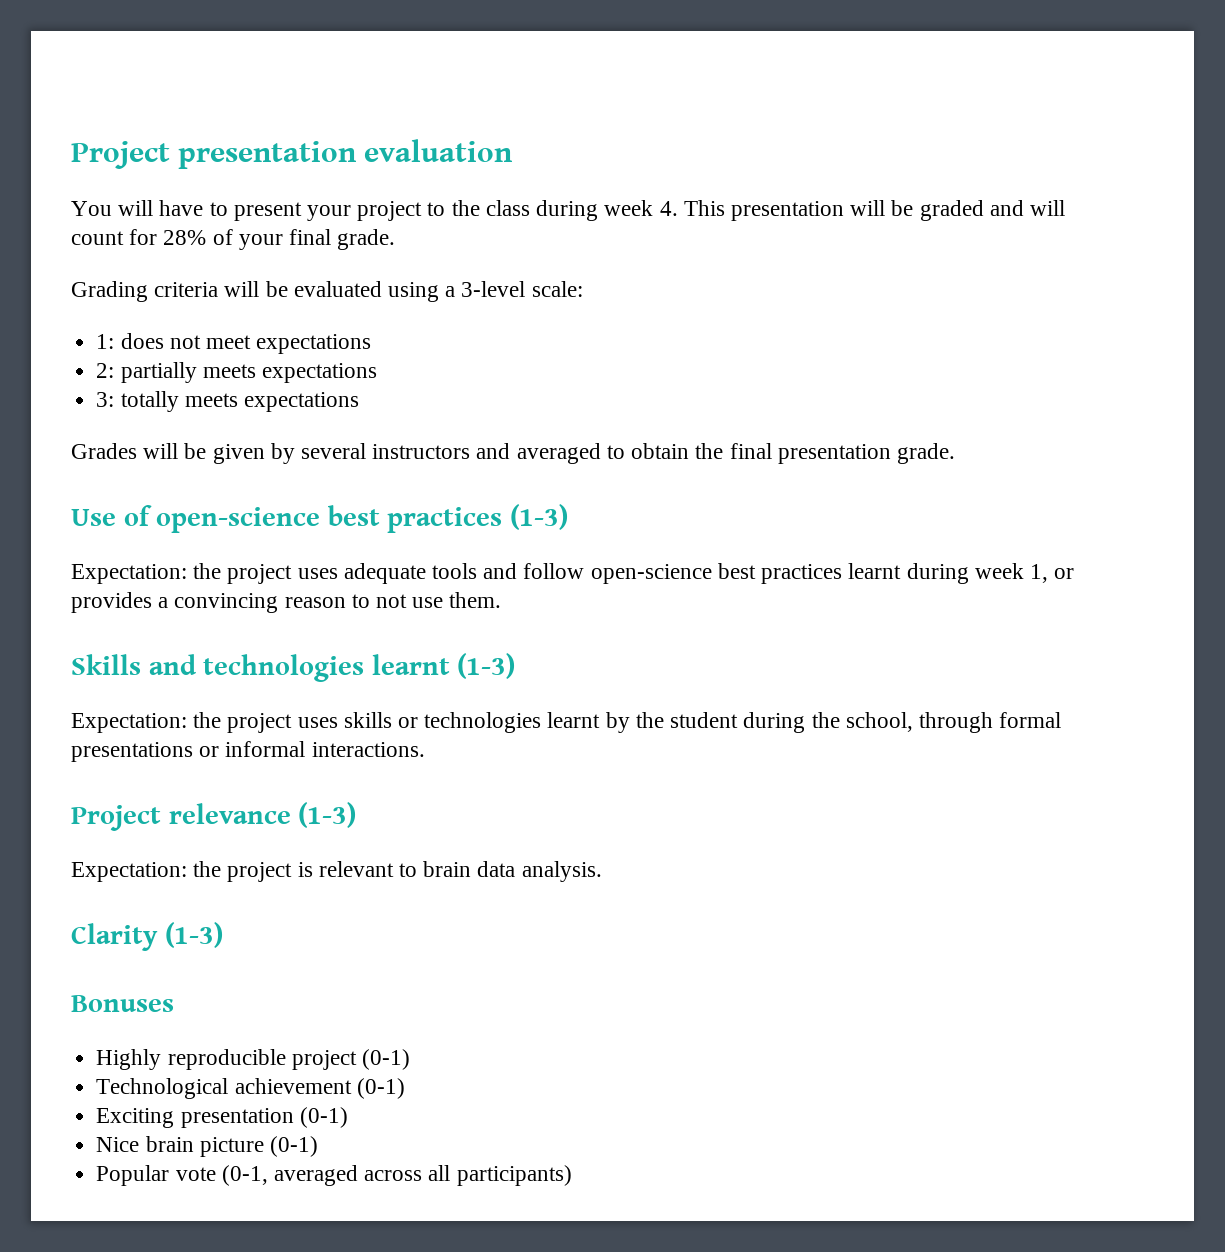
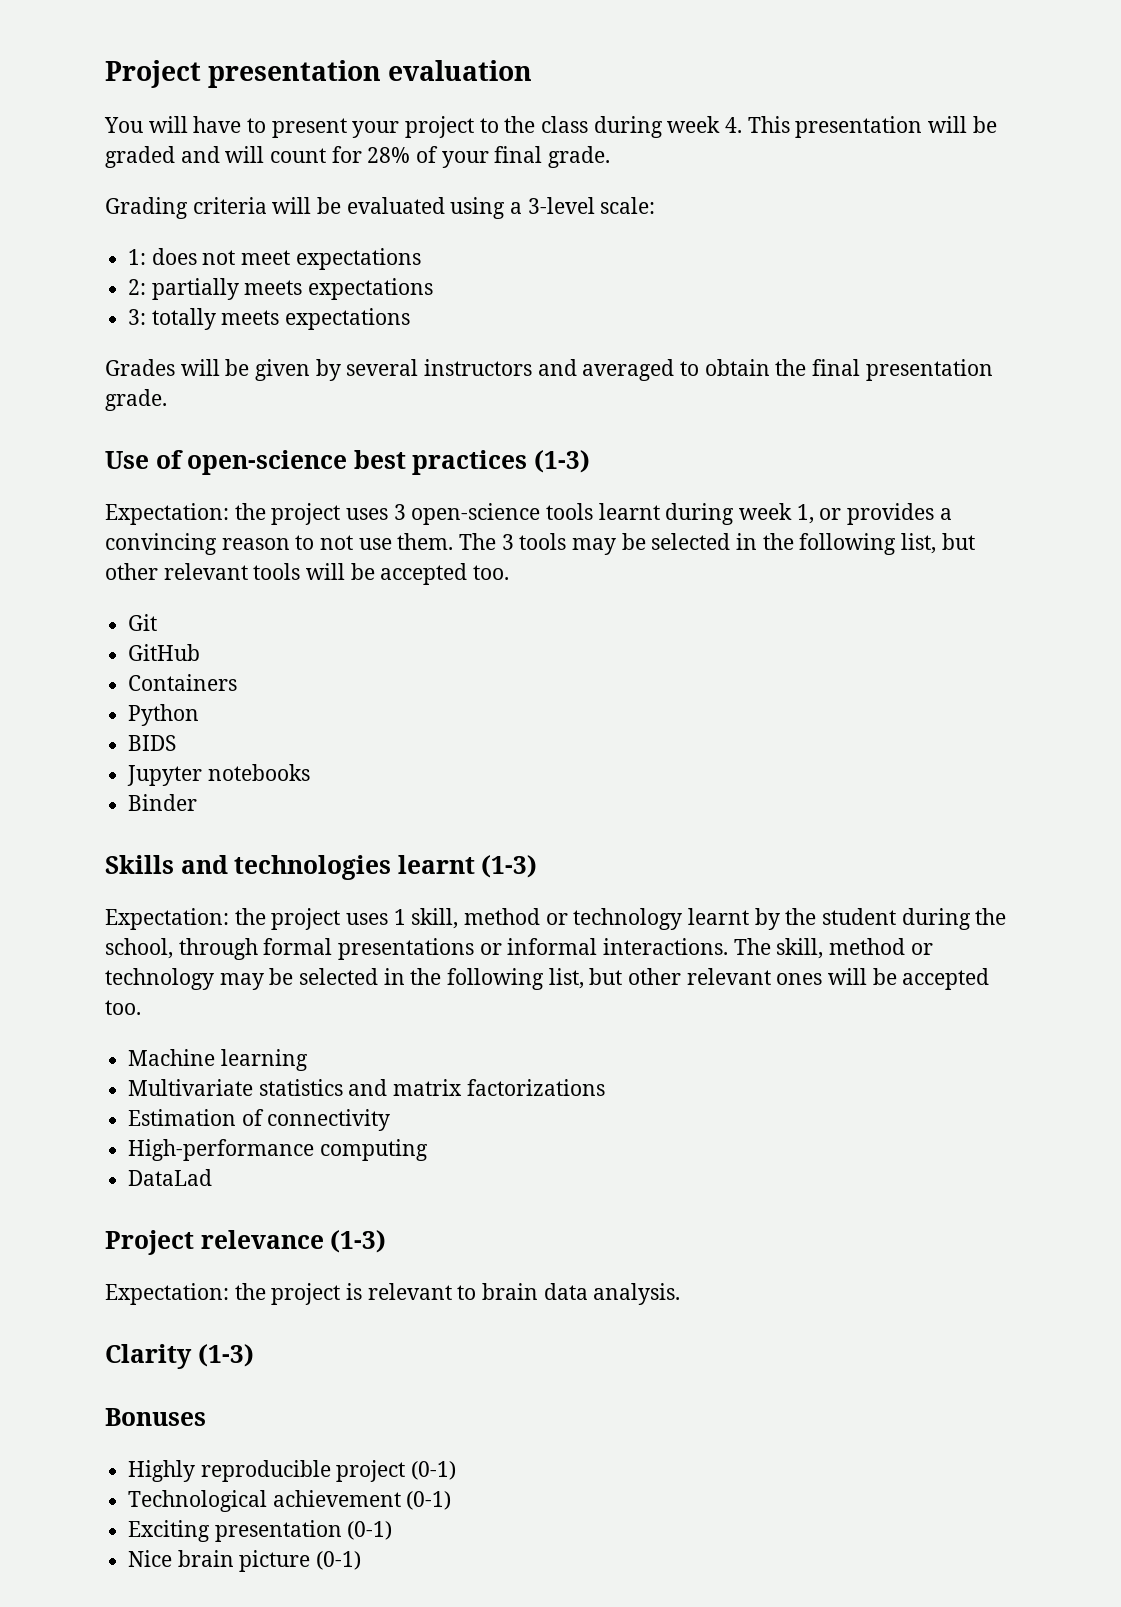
- Expectation: the project uses adequate tools and follow open-science best practices learnt during week 1, or provides a convincing reason to not use them.
+ Expectation: the project uses 3 open-science tools learnt during week 1, or provides a convincing reason to not use them. The 3 tools may be selected in the following list, but other relevant tools will be accepted too.
+ Git
+ GitHub
+ Containers
+ Python
+ BIDS
+ Jupyter notebooks
+ Binder
- Expectation: the project uses skills or technologies learnt by the student during the school, through formal presentations or informal interactions.
+ Expectation: the project uses 1 skill, method or technology learnt by the student during the school, through formal presentations or informal interactions. The skill, method or technology may be selected in the following list, but other relevant ones will be accepted too.
+ Machine learning
+ Multivariate statistics and matrix factorizations
+ Estimation of connectivity
+ High-performance computing
+ DataLad
- Popular vote (0-1, averaged across all participants)

